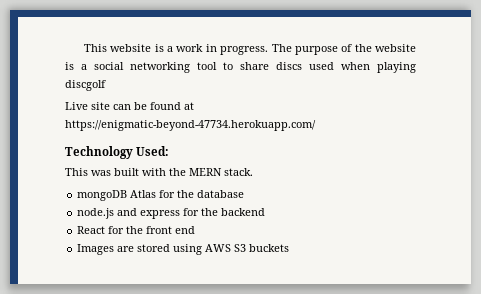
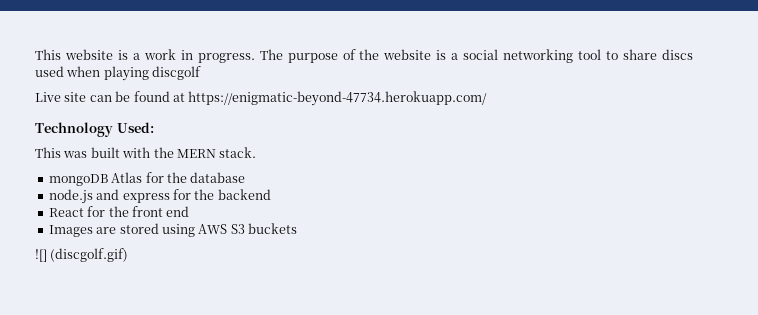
+ ![] (discgolf.gif)

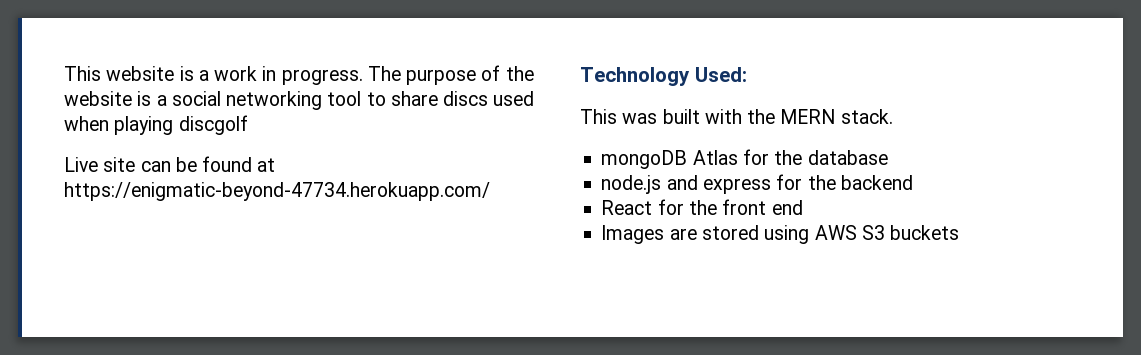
- ![] (discgolf.gif)

